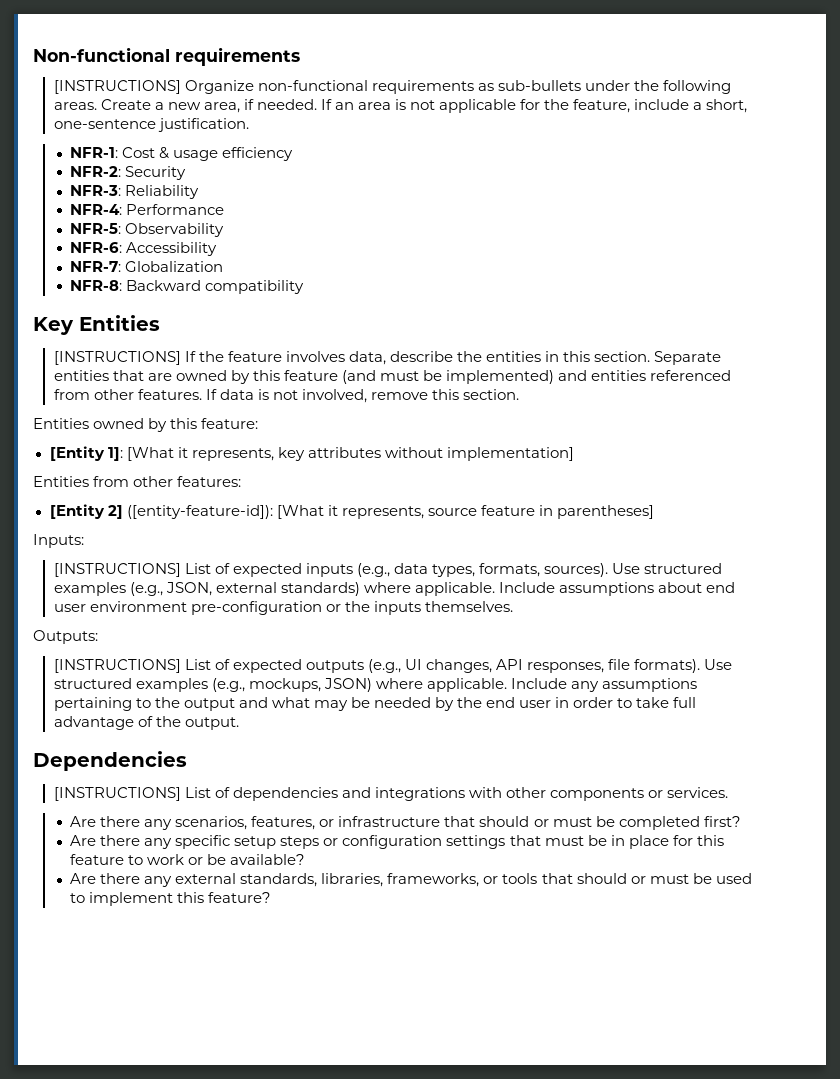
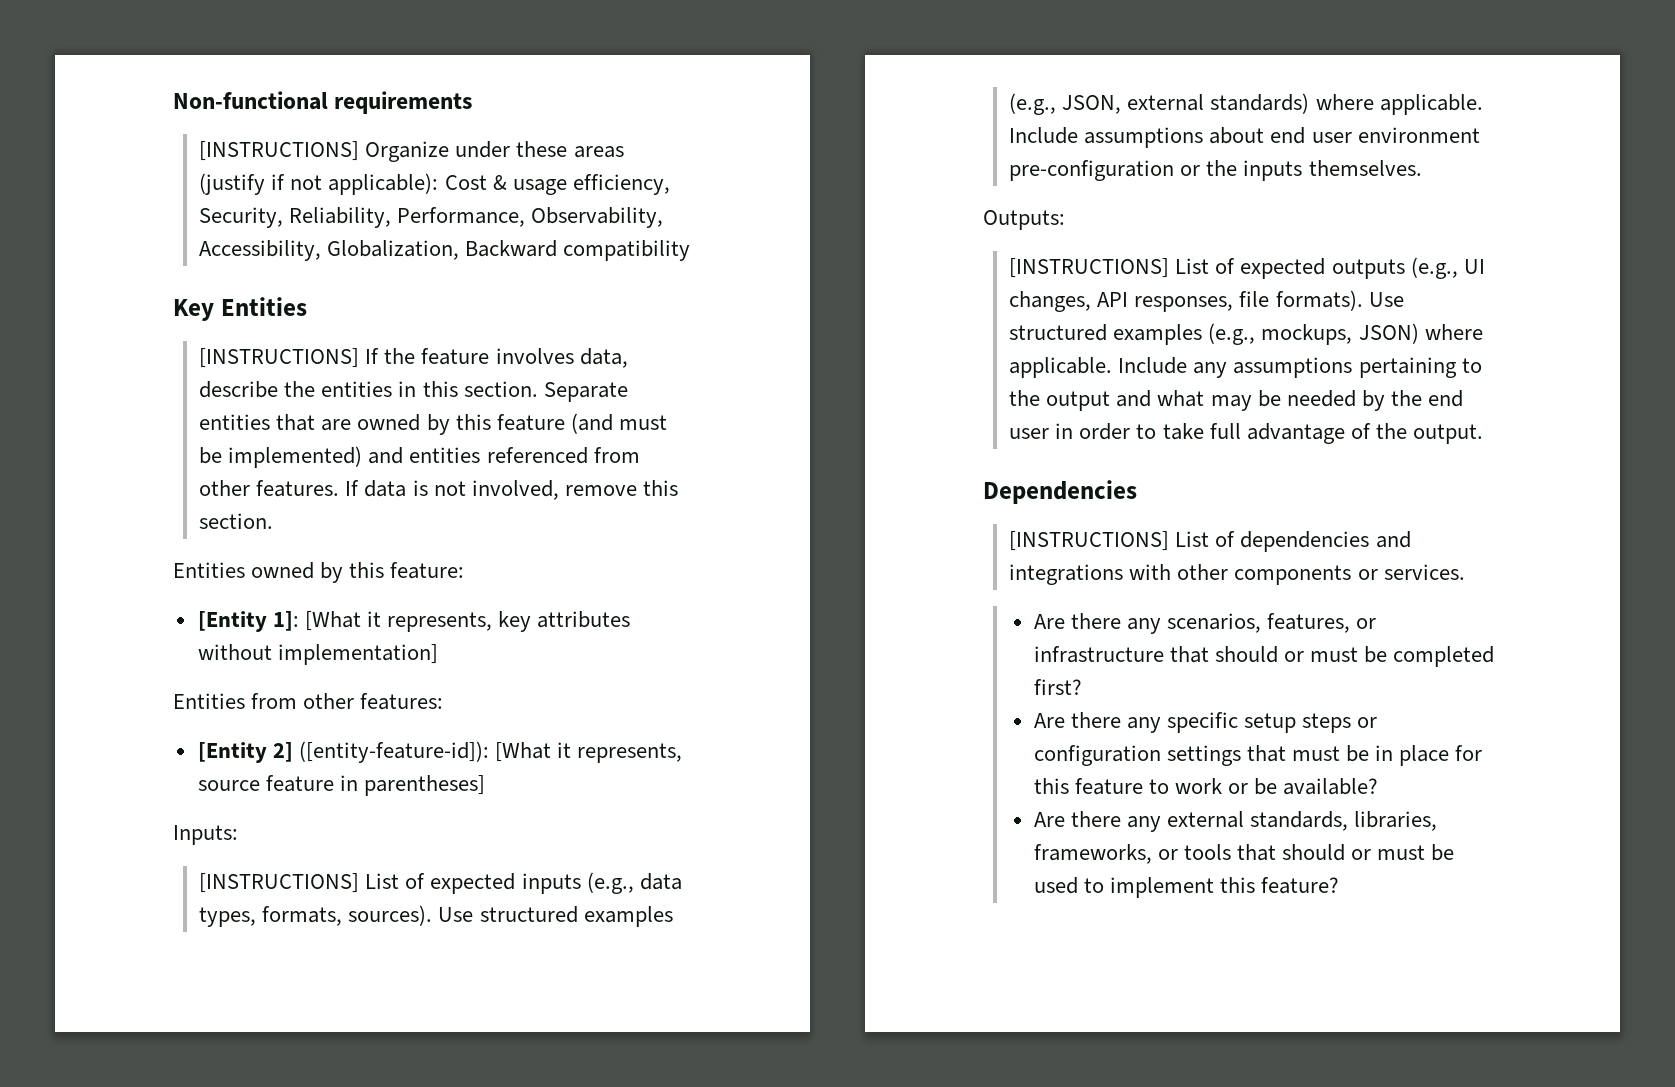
- [INSTRUCTIONS] Organize non-functional requirements as sub-bullets under the following areas. Create a new area, if needed. If an area is not applicable for the feature, include a short, one-sentence justification.
- NFR-1: Cost & usage efficiency
- NFR-2: Security
- NFR-3: Reliability
- NFR-4: Performance
- NFR-5: Observability
- NFR-6: Accessibility
- NFR-7: Globalization
- NFR-8: Backward compatibility
+ [INSTRUCTIONS] Organize under these areas (justify if not applicable): Cost & usage efficiency, Security, Reliability, Performance, Observability, Accessibility, Globalization, Backward compatibility

